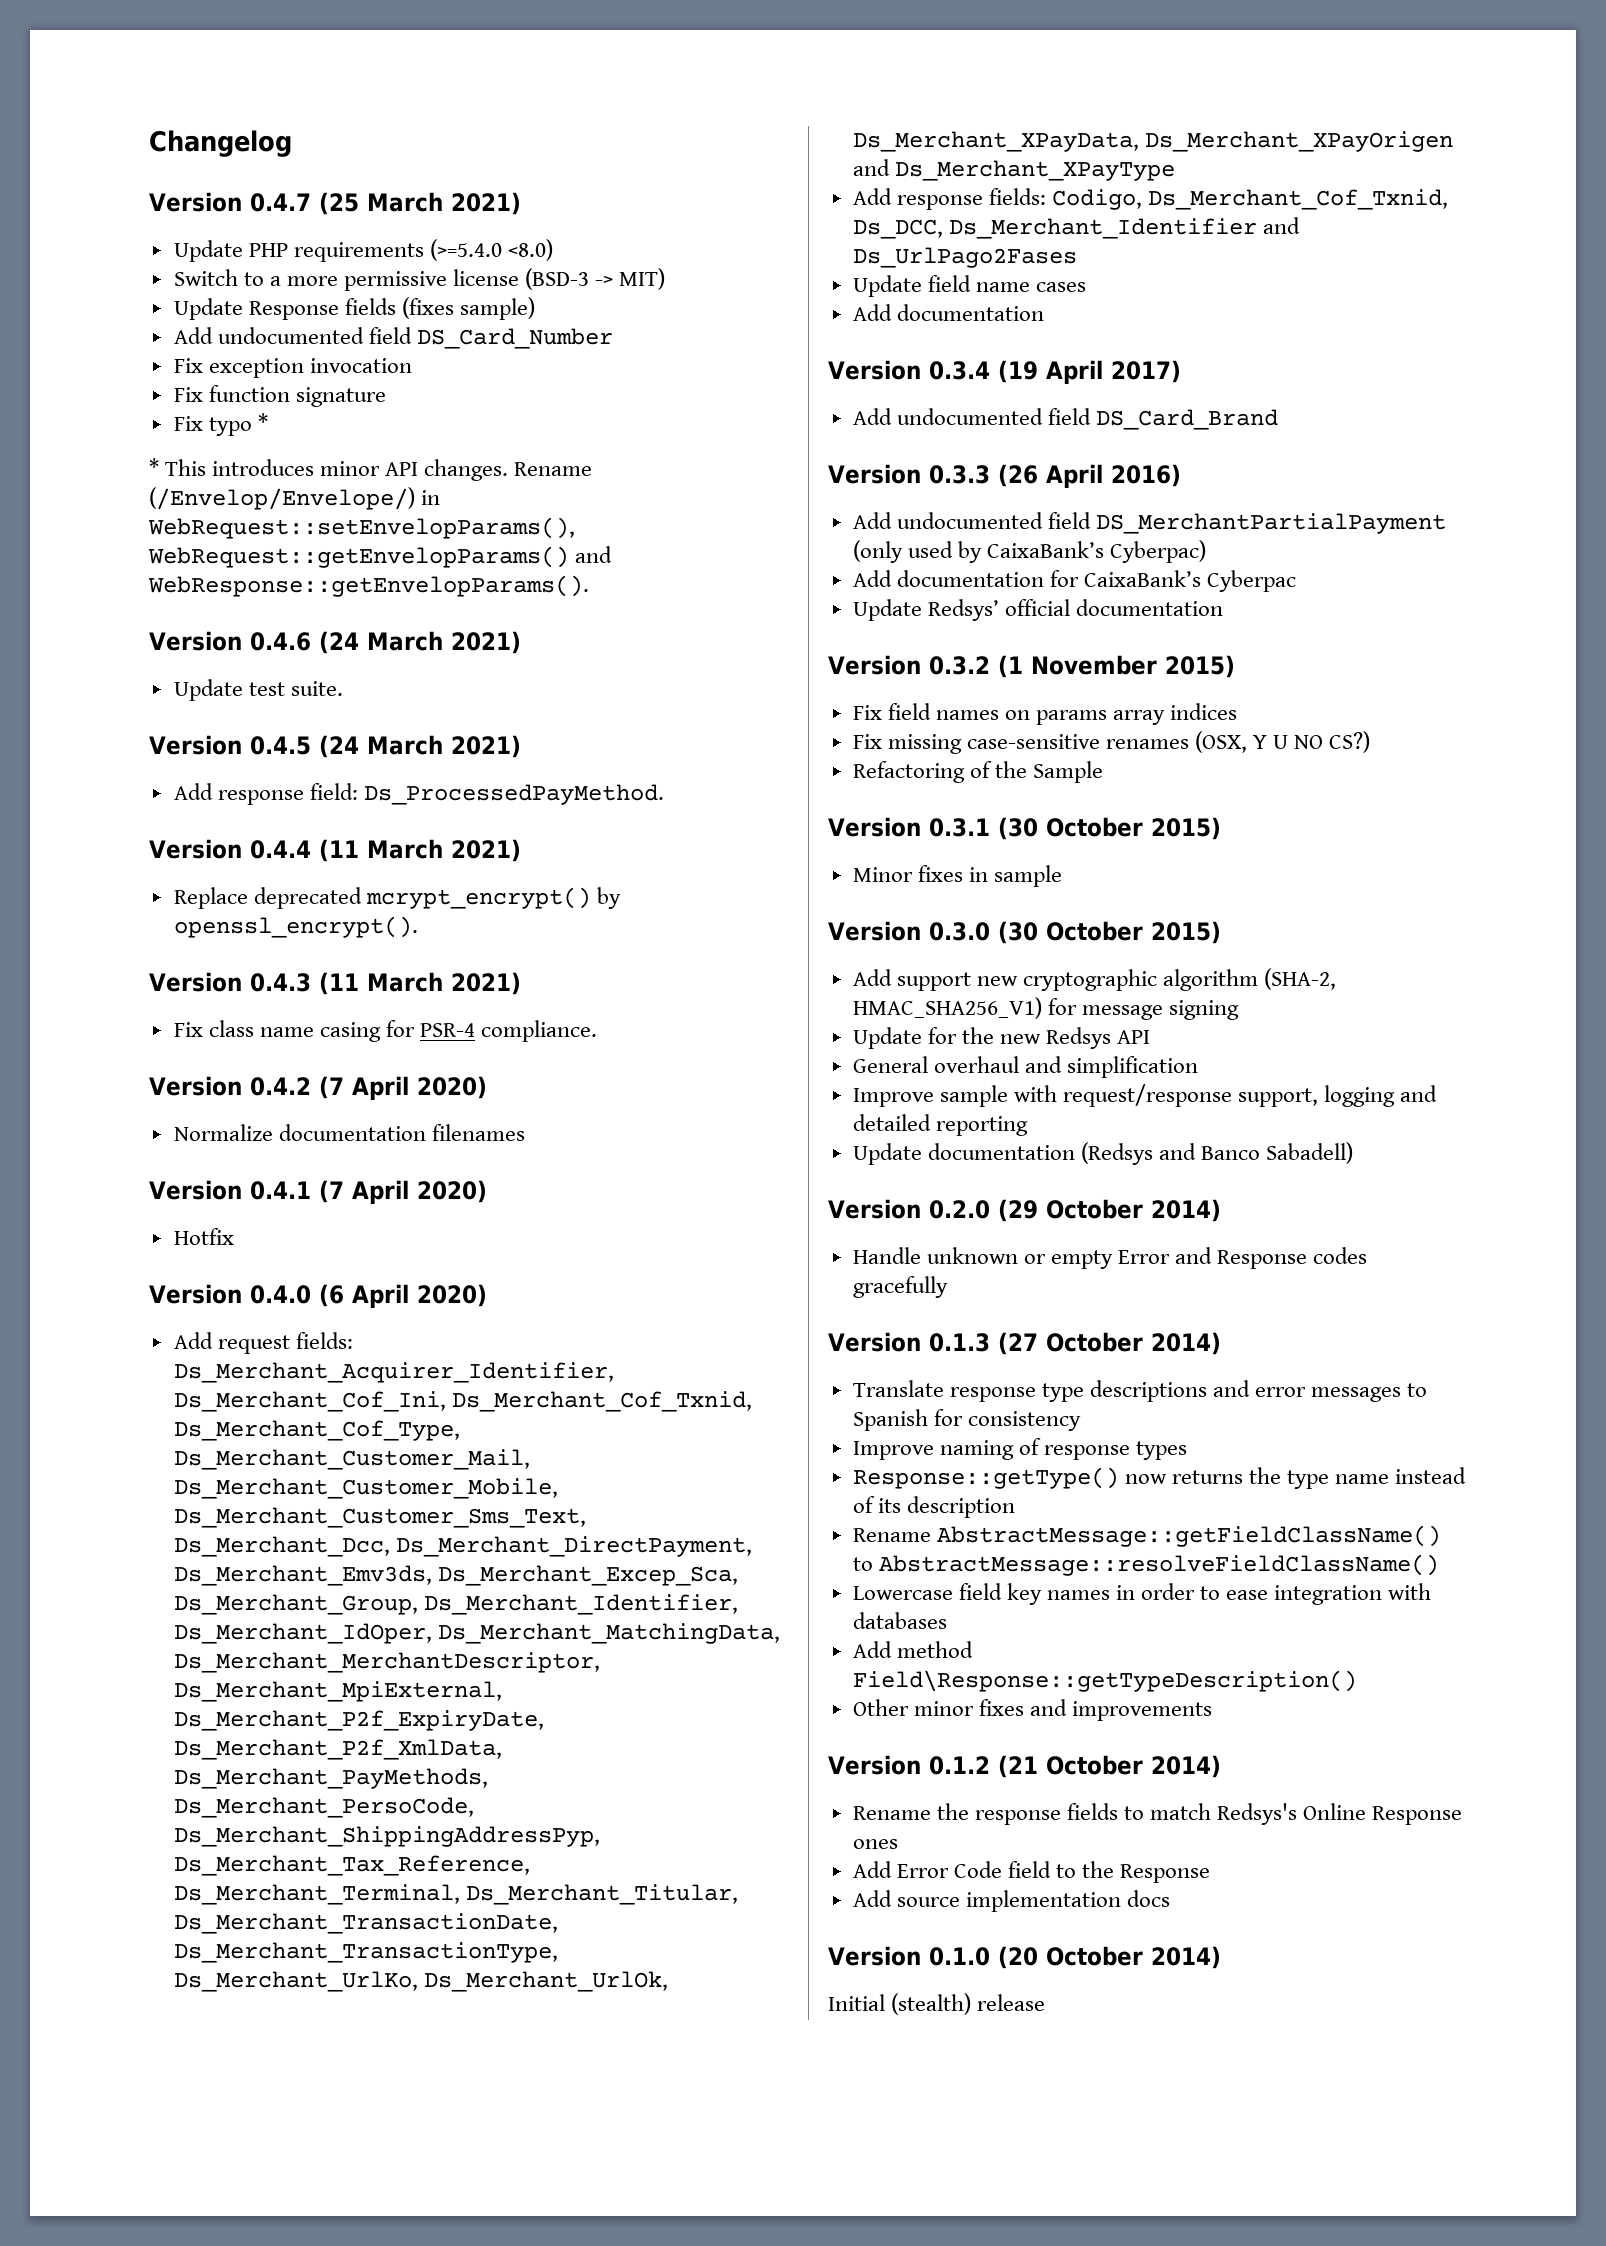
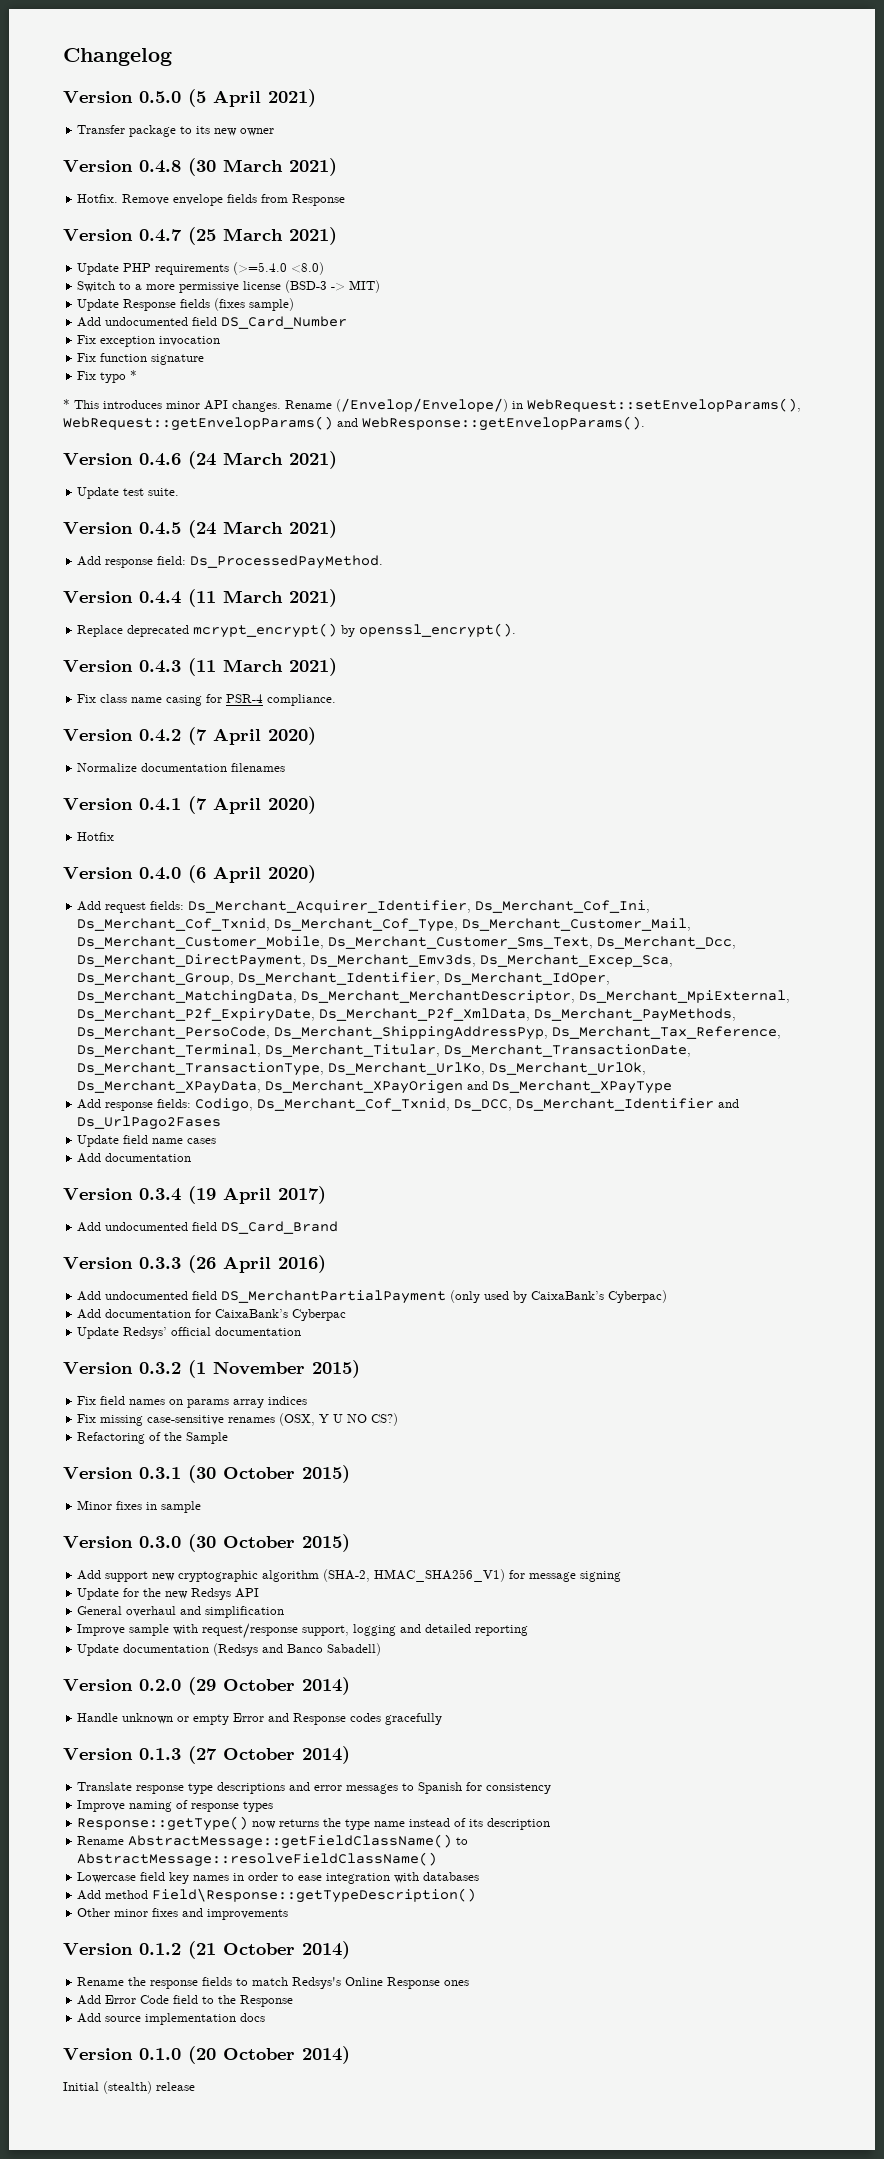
+ Version 0.5.0 (5 April 2021)
+ Transfer package to its new owner
+ Version 0.4.8 (30 March 2021)
+ Hotfix. Remove envelope fields from Response

